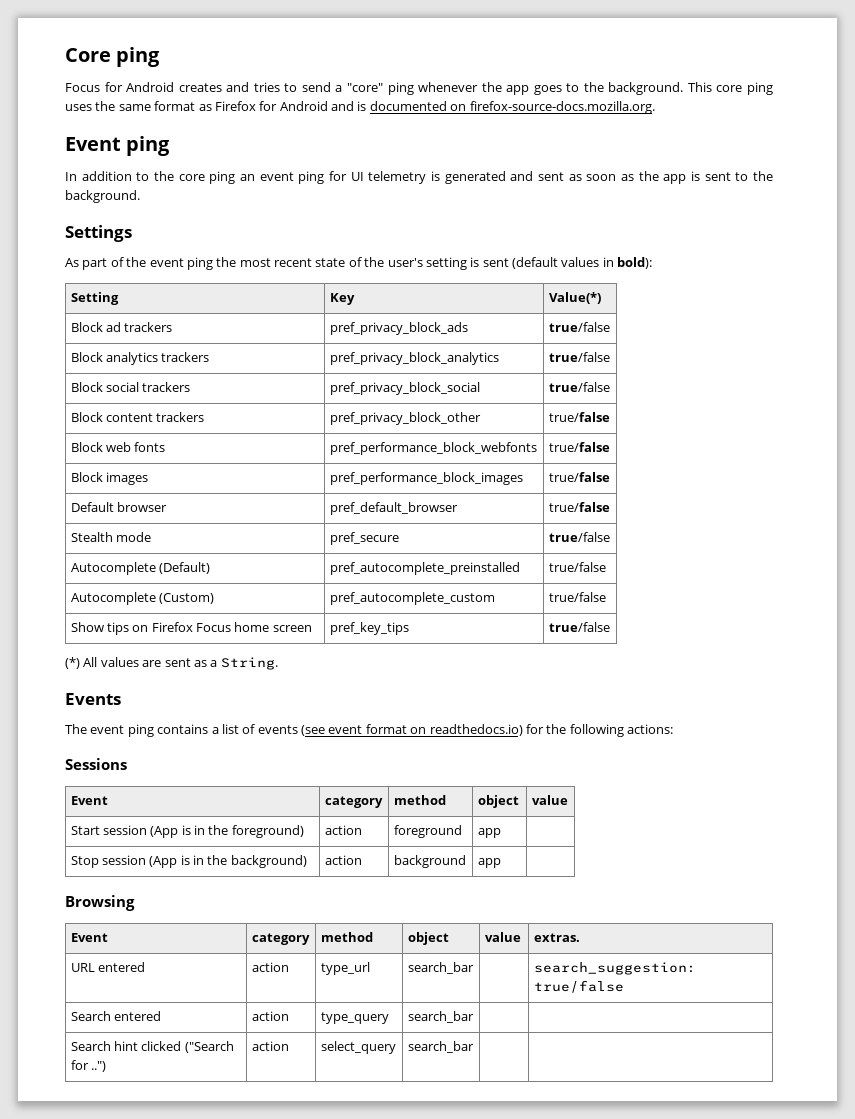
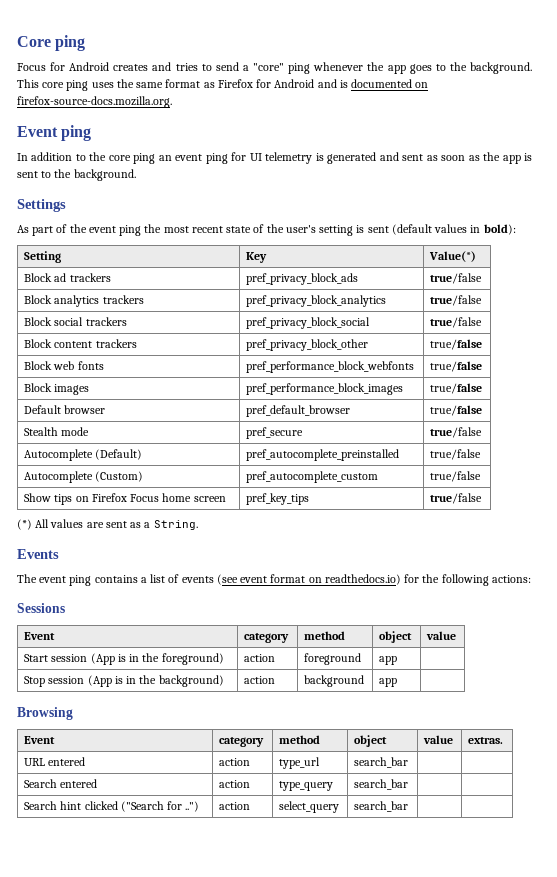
- URL entered | action | type_url | search_bar | | search_suggestion: true/false
+ URL entered | action | type_url | search_bar | |

